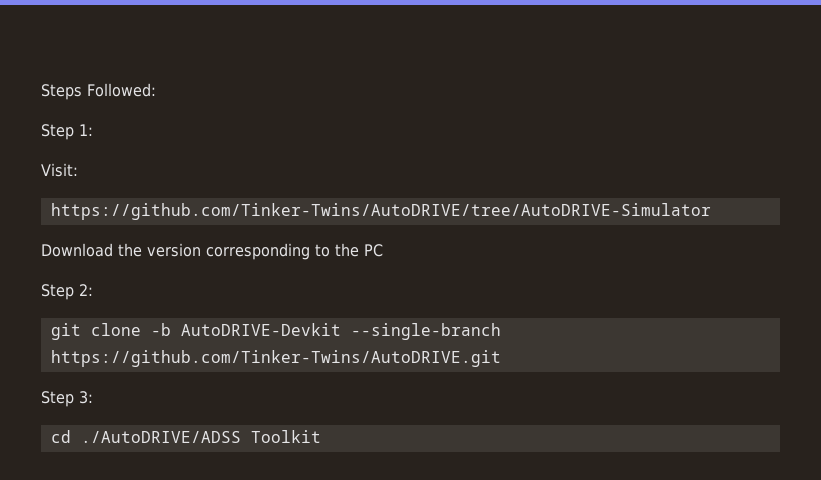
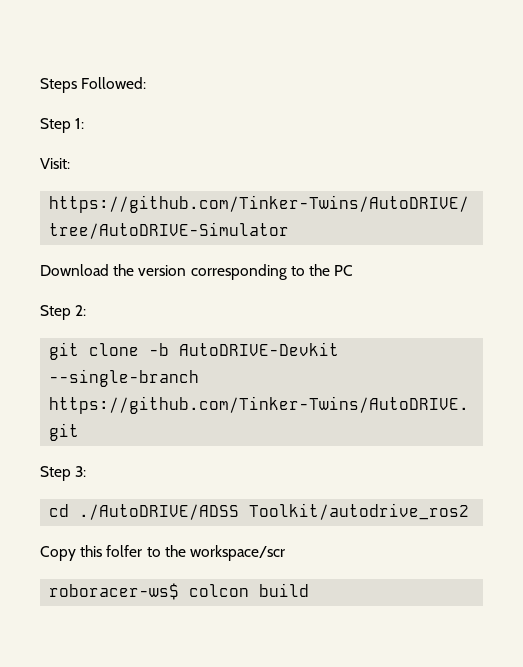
- cd ./AutoDRIVE/ADSS Toolkit
+ cd ./AutoDRIVE/ADSS Toolkit/autodrive_ros2
+ Copy this folfer to the workspace/scr
+ roboracer-ws$ colcon build

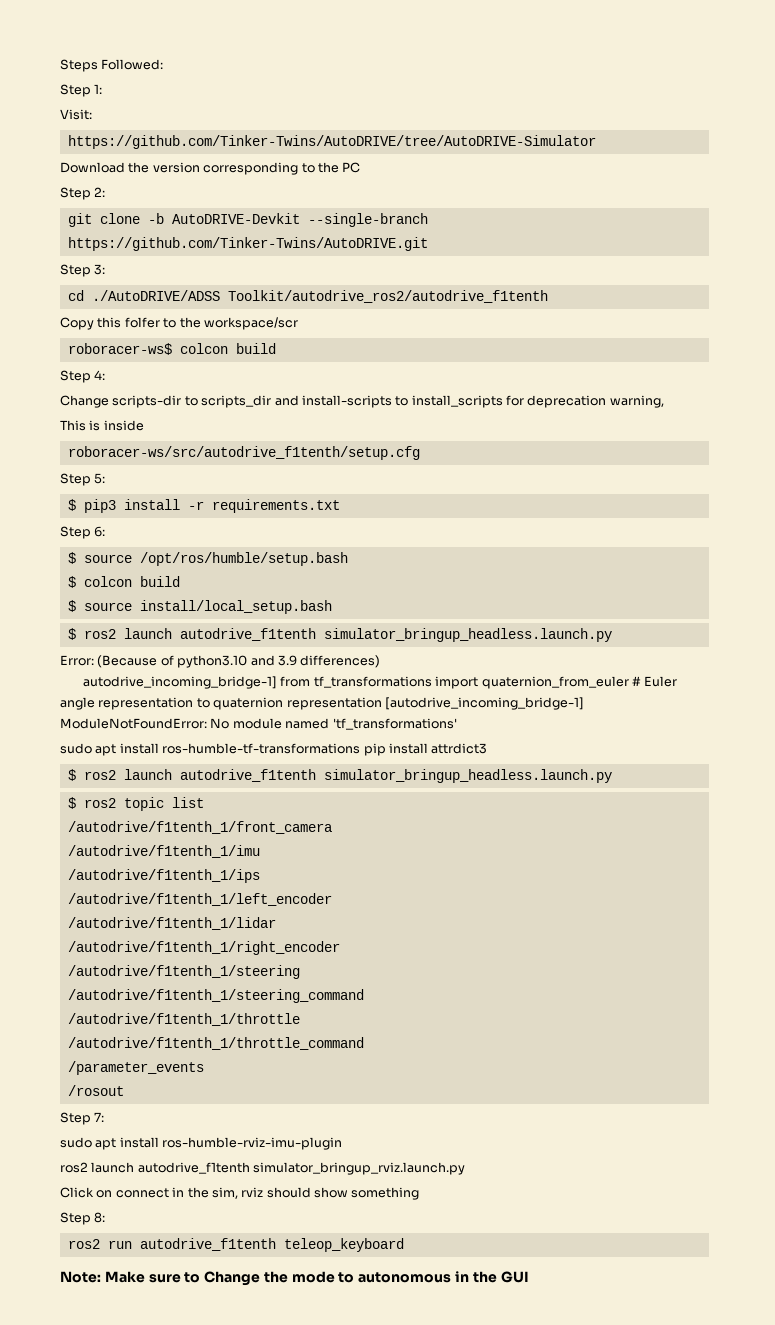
- cd ./AutoDRIVE/ADSS Toolkit/autodrive_ros2
+ cd ./AutoDRIVE/ADSS Toolkit/autodrive_ros2/autodrive_f1tenth
+ Step 4:
+ Change scripts-dir to scripts_dir and install-scripts to install_scripts for deprecation warning,
+ This is inside
+ roboracer-ws/src/autodrive_f1tenth/setup.cfg
+ Step 5:
+ $ pip3 install -r requirements.txt
+ Step 6:
+ $ source /opt/ros/humble/setup.bash
+ $ colcon build
+ $ source install/local_setup.bash
+ $ ros2 launch autodrive_f1tenth simulator_bringup_headless.launch.py
+ Error: (Because of python3.10 and 3.9 differences)
+ autodrive_incoming_bridge-1] from tf_transformations import quaternion_from_euler # Euler angle representation to quaternion representation [autodrive_incoming_bridge-1] ModuleNotFoundError: No module named 'tf_transformations'
+ sudo apt install ros-humble-tf-transformations pip install attrdict3
+ $ ros2 launch autodrive_f1tenth simulator_bringup_headless.launch.py
+ $ ros2 topic list
+ /autodrive/f1tenth_1/front_camera
+ /autodrive/f1tenth_1/imu
+ /autodrive/f1tenth_1/ips
+ /autodrive/f1tenth_1/left_encoder
+ /autodrive/f1tenth_1/lidar
+ /autodrive/f1tenth_1/right_encoder
+ /autodrive/f1tenth_1/steering
+ /autodrive/f1tenth_1/steering_command
+ /autodrive/f1tenth_1/throttle
+ /autodrive/f1tenth_1/throttle_command
+ /parameter_events
+ /rosout
+ Step 7:
+ sudo apt install ros-humble-rviz-imu-plugin
+ ros2 launch autodrive_f1tenth simulator_bringup_rviz.launch.py
+ Click on connect in the sim, rviz should show something
+ Step 8:
+ ros2 run autodrive_f1tenth teleop_keyboard
+ Note: Make sure to Change the mode to autonomous in the GUI

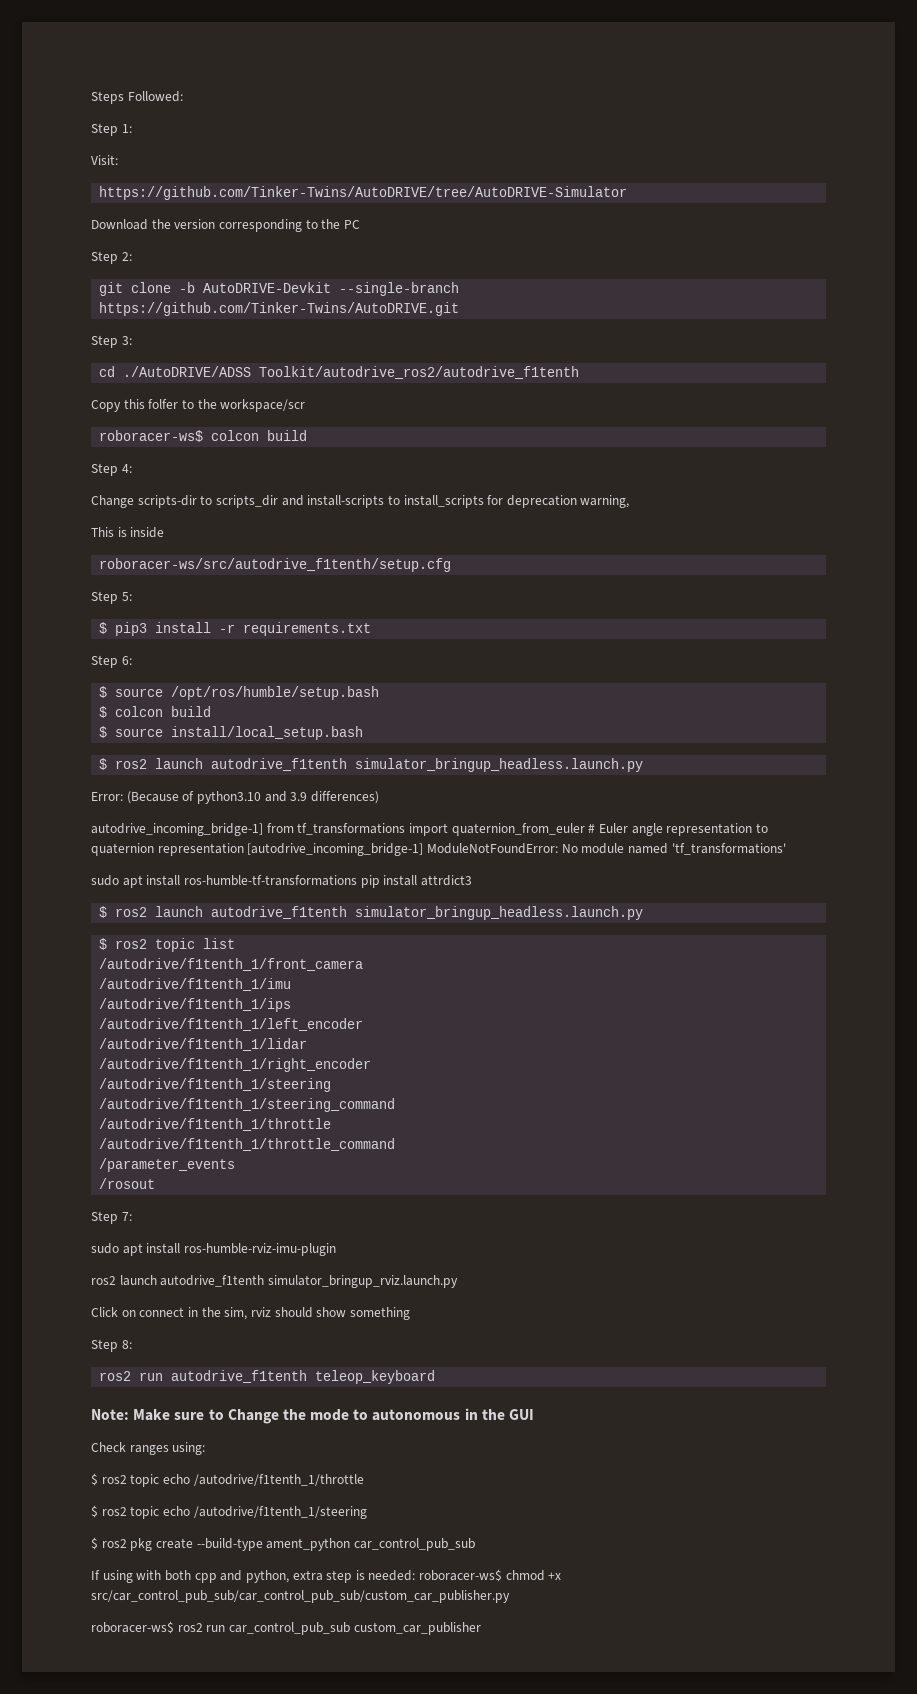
+ Check ranges using:
+ $ ros2 topic echo /autodrive/f1tenth_1/throttle
+ $ ros2 topic echo /autodrive/f1tenth_1/steering
+ $ ros2 pkg create --build-type ament_python car_control_pub_sub
+ If using with both cpp and python, extra step is needed: roboracer-ws$ chmod +x src/car_control_pub_sub/car_control_pub_sub/custom_car_publisher.py
+ roboracer-ws$ ros2 run car_control_pub_sub custom_car_publisher

